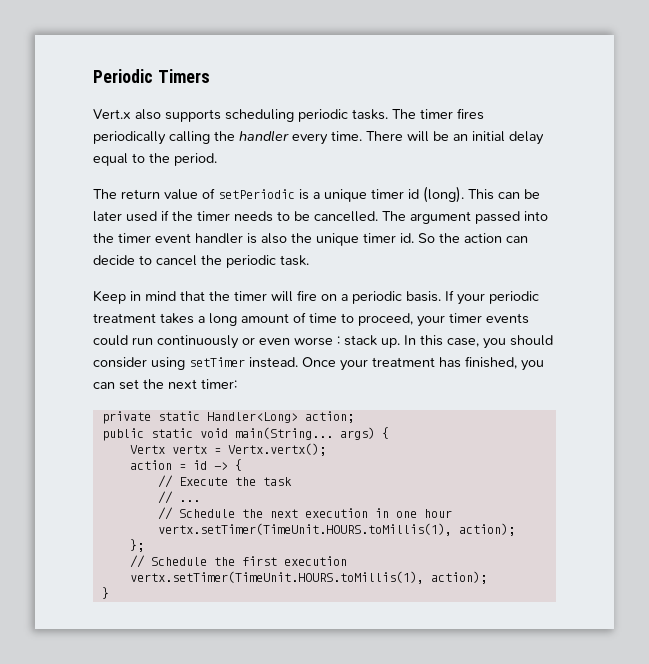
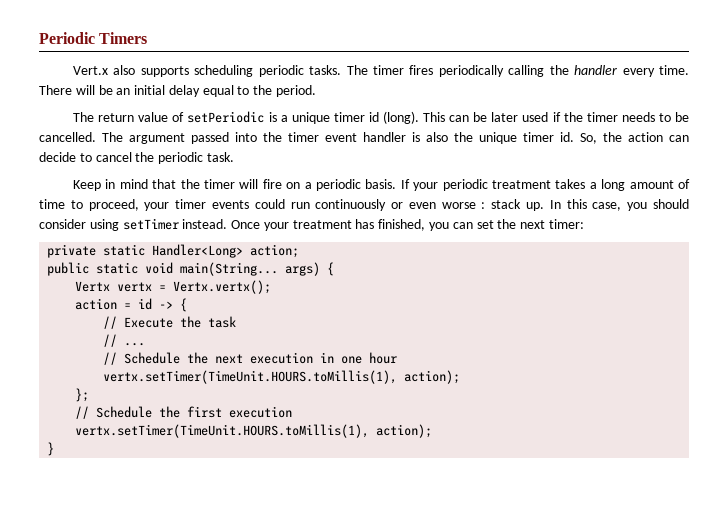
- So the action can decide to cancel the periodic task.
+ So, the action can decide to cancel the periodic task.

